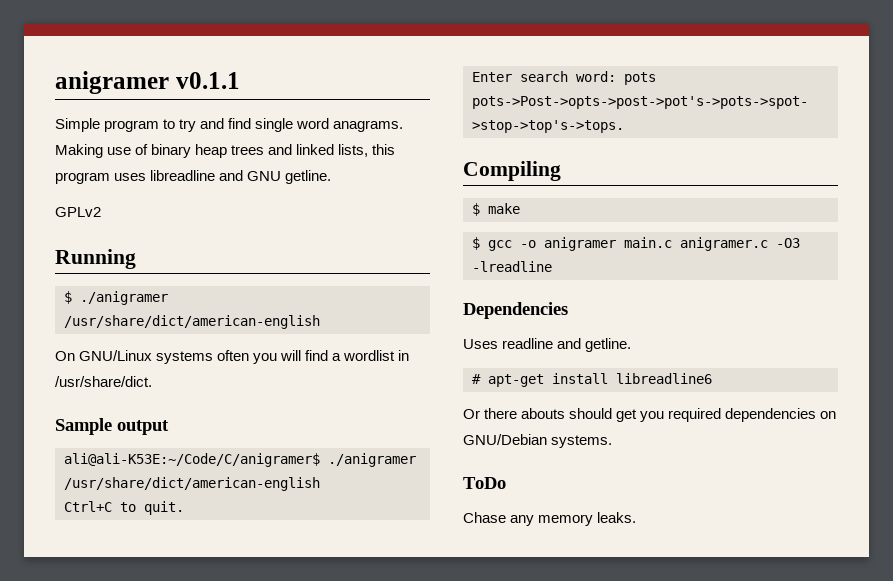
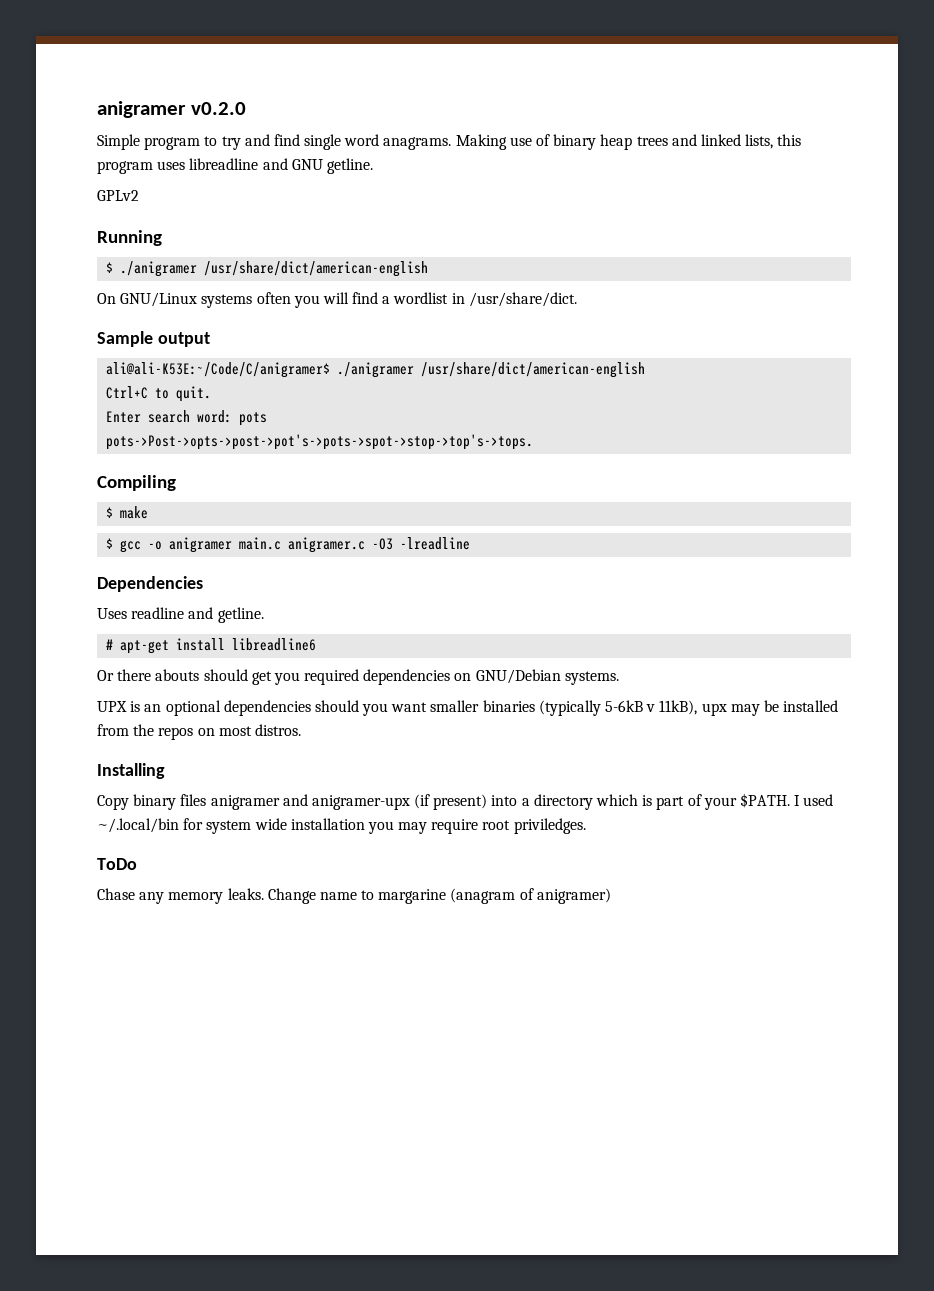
- anigramer v0.1.1
+ anigramer v0.2.0
+ UPX is an optional dependencies should you want smaller binaries (typically 5-6kB v 11kB), upx may be installed from the repos on most distros.
+ Installing
+ Copy binary files anigramer and anigramer-upx (if present) into a directory which is part of your $PATH. I used ~/.local/bin for system wide installation you may require root priviledges.
+ Change name to margarine (anagram of anigramer)

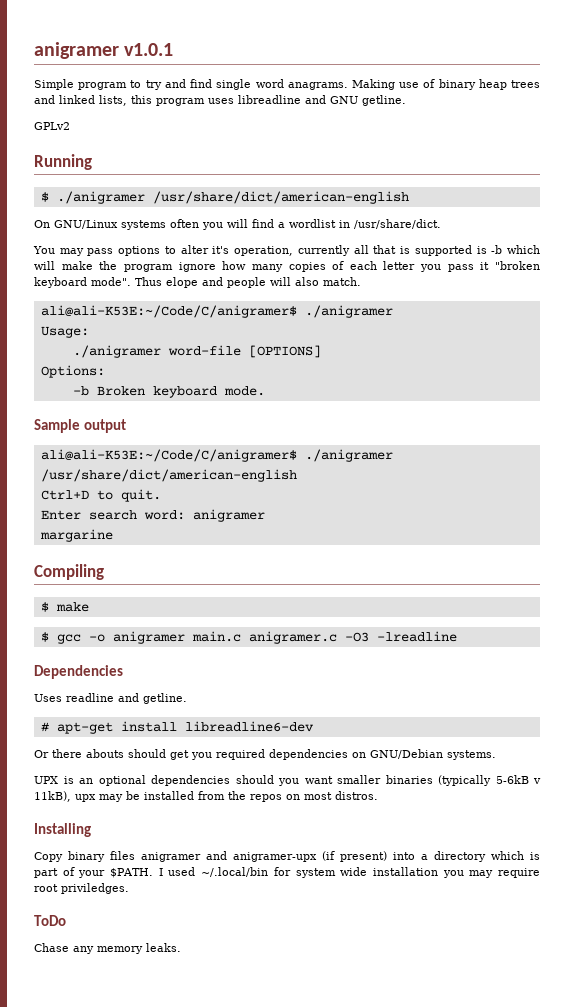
- anigramer v0.2.0
+ anigramer v1.0.1
+ You may pass options to alter it's operation, currently all that is supported is -b which will make the program ignore how many copies of each letter you pass it "broken keyboard mode". Thus elope and people will also match.
+ ali@ali-K53E:~/Code/C/anigramer$ ./anigramer
+ Usage:
+ ./anigramer word-file [OPTIONS]
+ Options:
+ -b Broken keyboard mode.
- Ctrl+C to quit.
+ Ctrl+D to quit.
- Enter search word: pots
- pots->Post->opts->post->pot's->pots->spot->stop->top's->tops.
+ Enter search word: anigramer
+ margarine
- # apt-get install libreadline6
+ # apt-get install libreadline6-dev
- Change name to margarine (anagram of anigramer)

